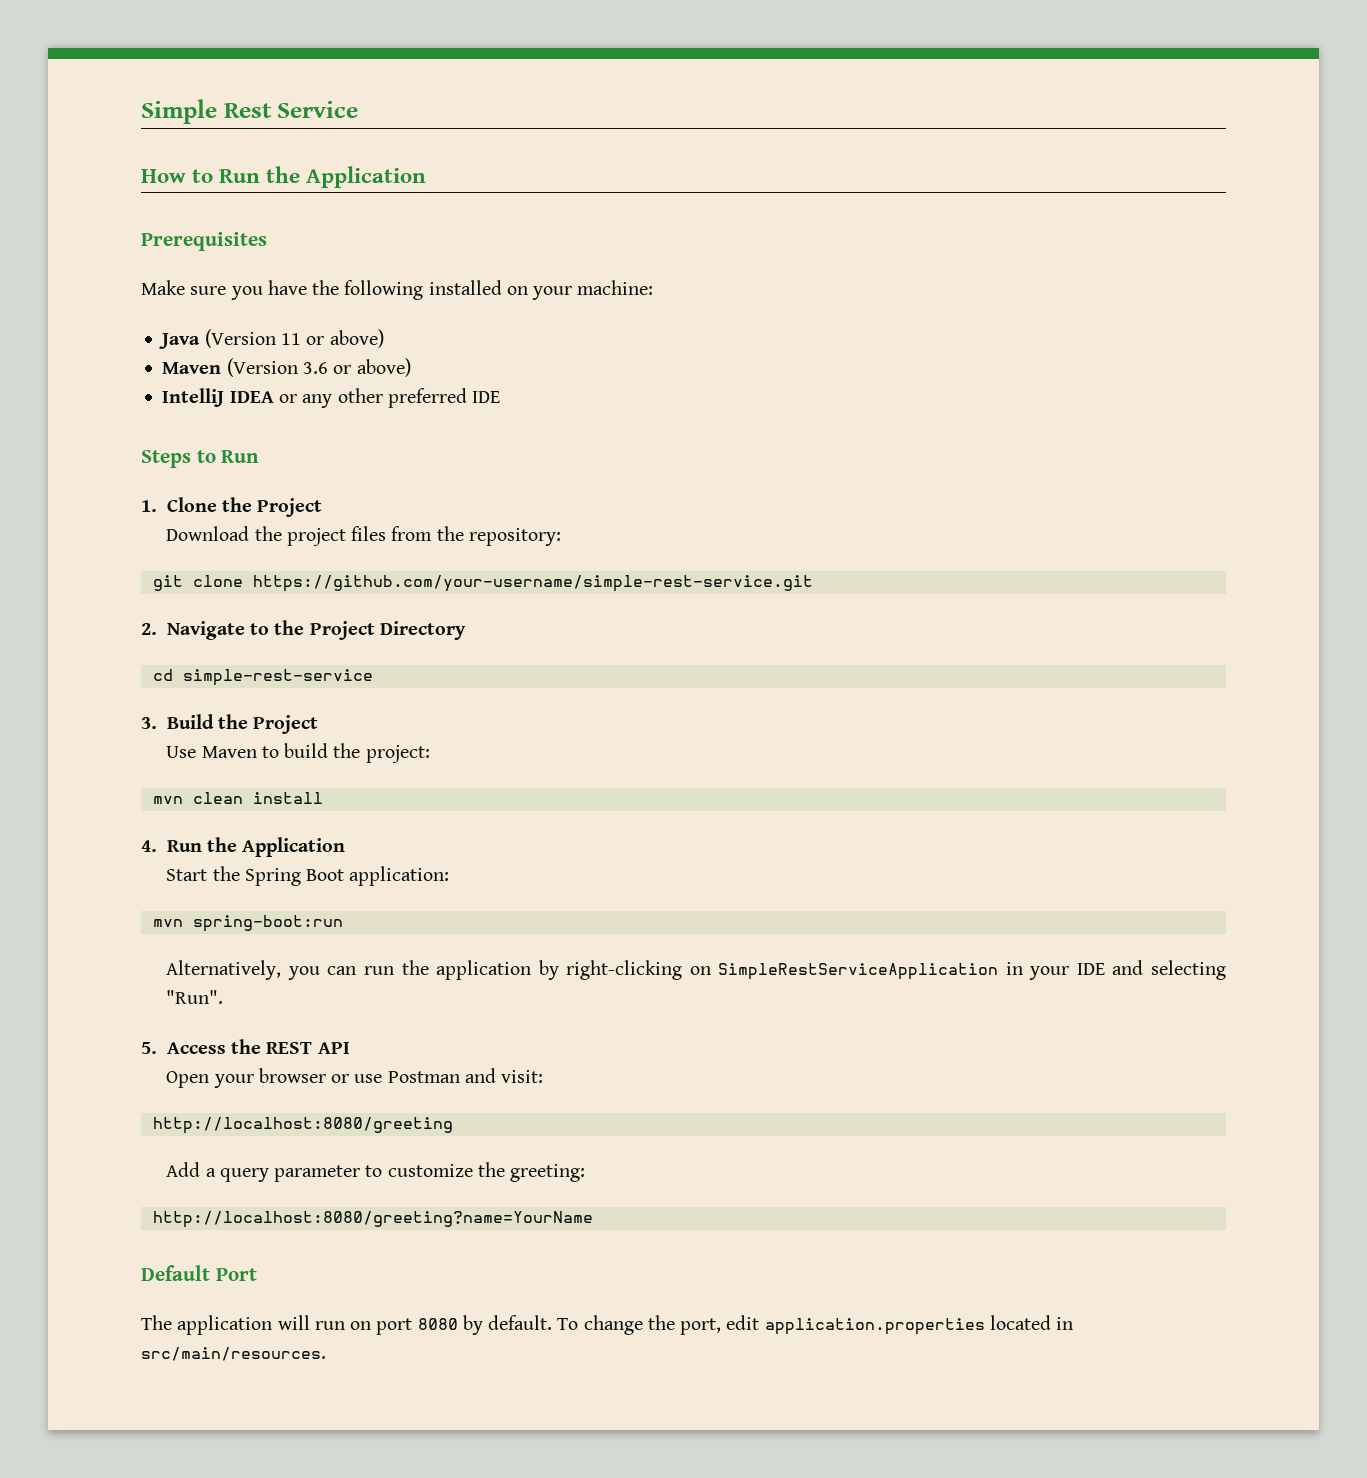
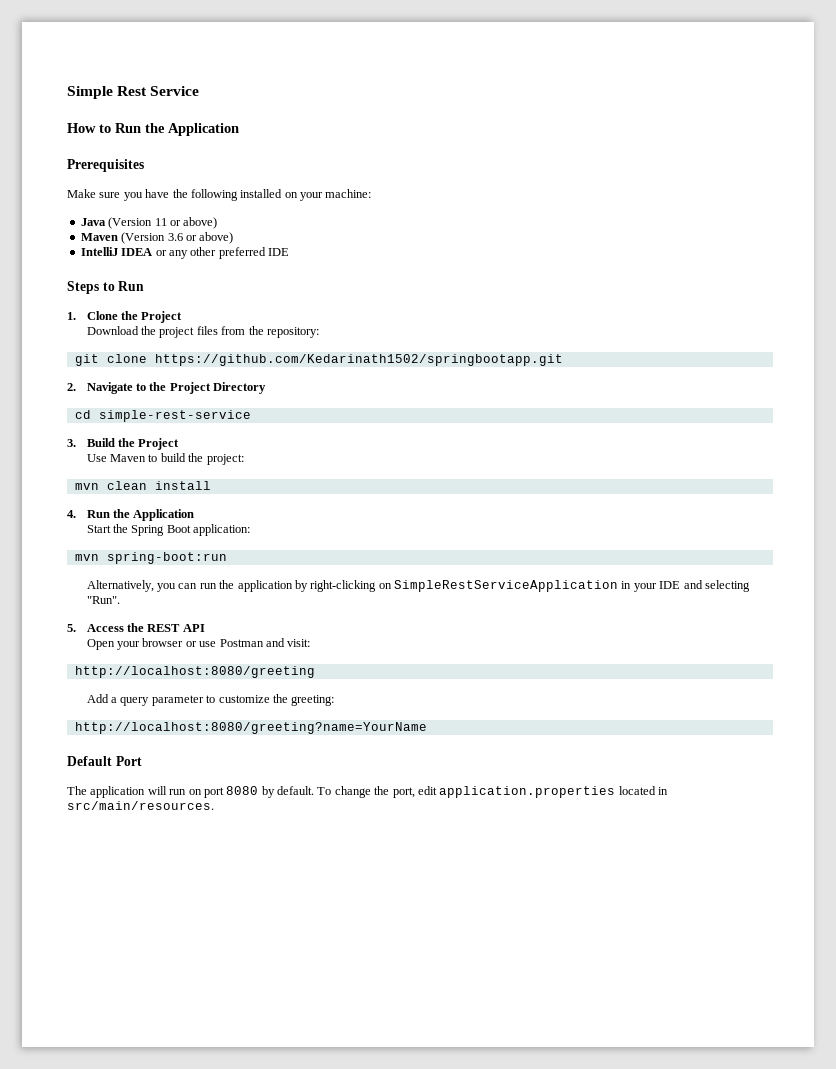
- git clone https://github.com/your-username/simple-rest-service.git
+ git clone https://github.com/Kedarinath1502/springbootapp.git

